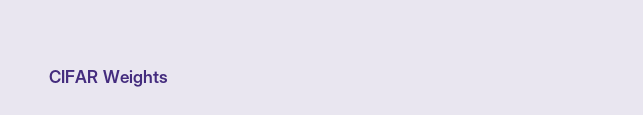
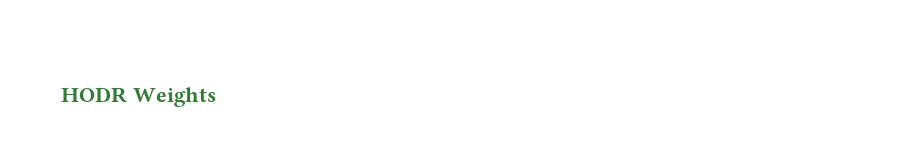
- CIFAR Weights
+ HODR Weights

